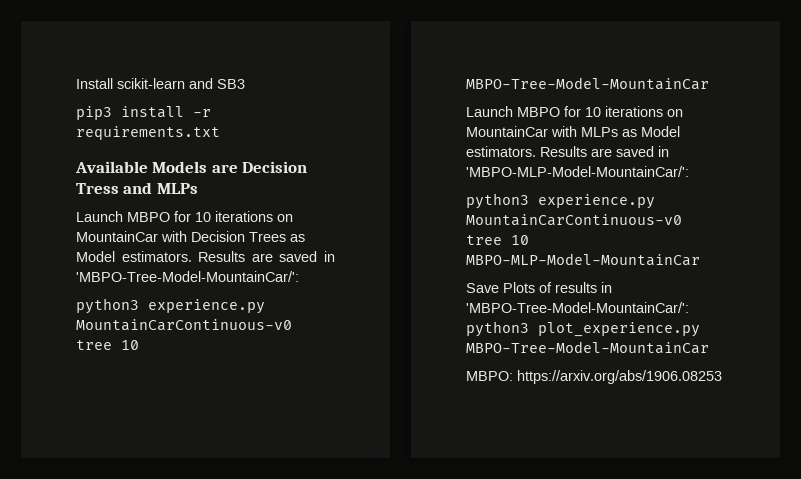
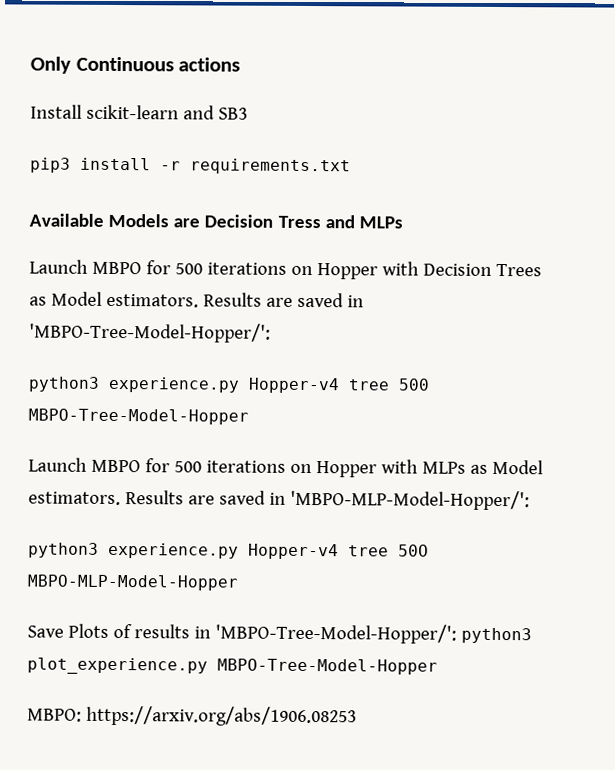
+ Only Continuous actions
- Launch MBPO for 10 iterations on MountainCar with Decision Trees as Model estimators.
+ Launch MBPO for 500 iterations on Hopper with Decision Trees as Model estimators.
- Results are saved in 'MBPO-Tree-Model-MountainCar/':
- python3 experience.py MountainCarContinuous-v0 tree 10 MBPO-Tree-Model-MountainCar
- Launch MBPO for 10 iterations on MountainCar with MLPs as Model estimators.
+ Results are saved in 'MBPO-Tree-Model-Hopper/':
+ python3 experience.py Hopper-v4 tree 500 MBPO-Tree-Model-Hopper
+ Launch MBPO for 500 iterations on Hopper with MLPs as Model estimators.
- Results are saved in 'MBPO-MLP-Model-MountainCar/':
- python3 experience.py MountainCarContinuous-v0 tree 10 MBPO-MLP-Model-MountainCar
+ Results are saved in 'MBPO-MLP-Model-Hopper/':
+ python3 experience.py Hopper-v4 tree 50O MBPO-MLP-Model-Hopper
- Save Plots of results in 'MBPO-Tree-Model-MountainCar/': python3 plot_experience.py MBPO-Tree-Model-MountainCar
+ Save Plots of results in 'MBPO-Tree-Model-Hopper/': python3 plot_experience.py MBPO-Tree-Model-Hopper

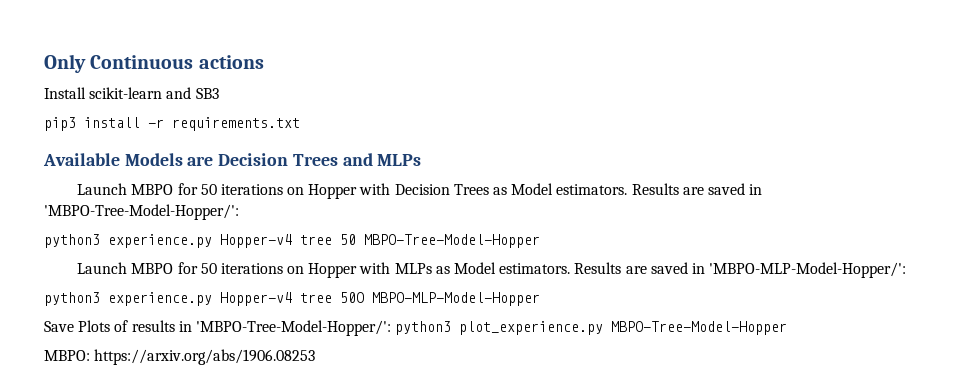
- Available Models are Decision Tress and MLPs
+ Available Models are Decision Trees and MLPs
- Launch MBPO for 500 iterations on Hopper with Decision Trees as Model estimators.
+ Launch MBPO for 50 iterations on Hopper with Decision Trees as Model estimators.
- python3 experience.py Hopper-v4 tree 500 MBPO-Tree-Model-Hopper
+ python3 experience.py Hopper-v4 tree 50 MBPO-Tree-Model-Hopper
- Launch MBPO for 500 iterations on Hopper with MLPs as Model estimators.
+ Launch MBPO for 50 iterations on Hopper with MLPs as Model estimators.

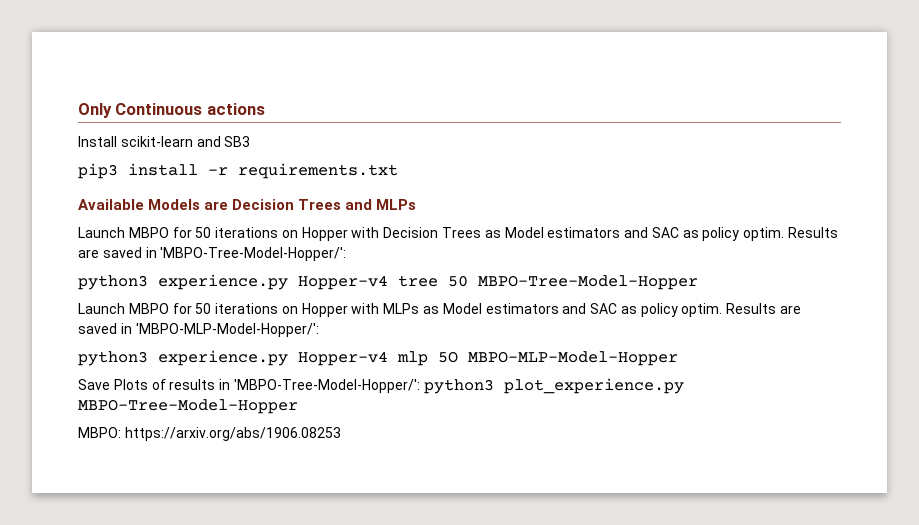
- Launch MBPO for 50 iterations on Hopper with Decision Trees as Model estimators.
+ Launch MBPO for 50 iterations on Hopper with Decision Trees as Model estimators and SAC as policy optim.
- Launch MBPO for 50 iterations on Hopper with MLPs as Model estimators.
+ Launch MBPO for 50 iterations on Hopper with MLPs as Model estimators and SAC as policy optim.
- python3 experience.py Hopper-v4 tree 50O MBPO-MLP-Model-Hopper
+ python3 experience.py Hopper-v4 mlp 5O MBPO-MLP-Model-Hopper

